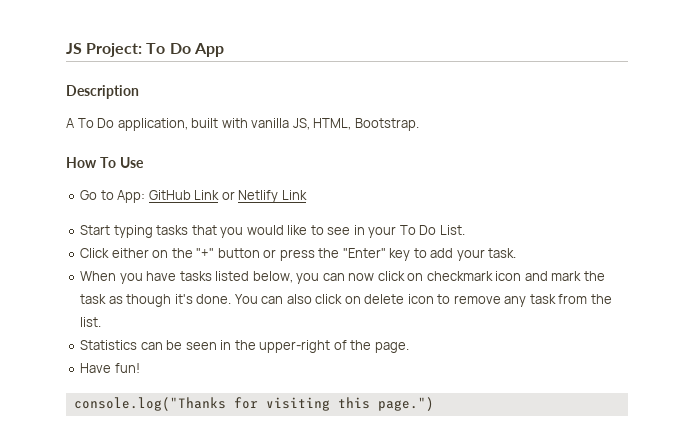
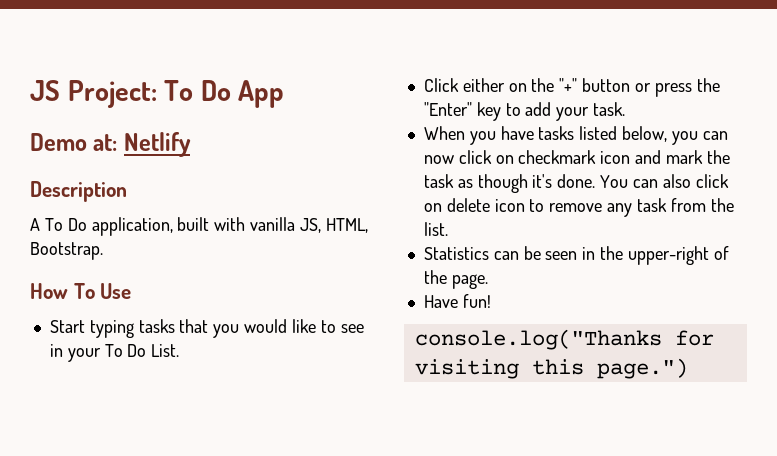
+ Demo at: Netlify
- Go to App: GitHub Link or Netlify Link

